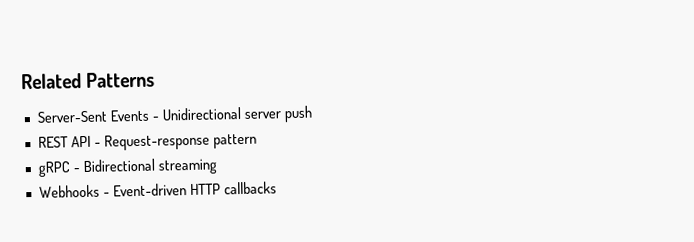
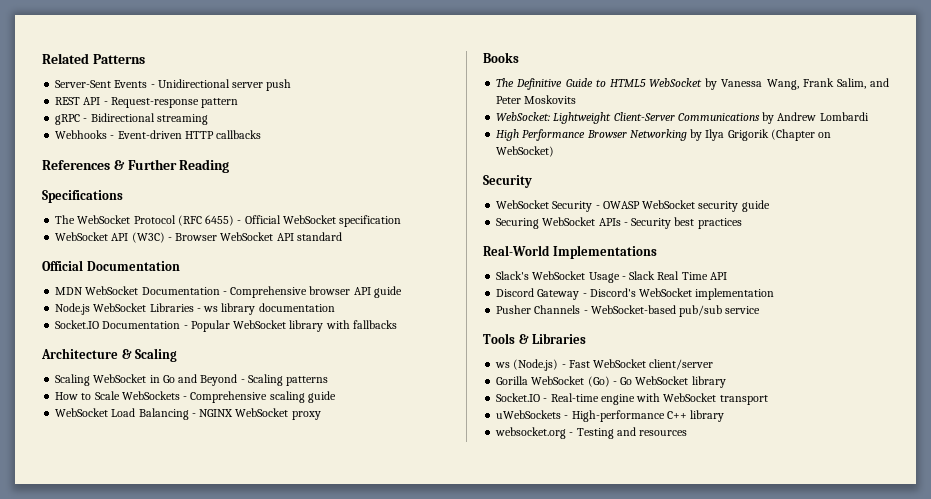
+ References & Further Reading
+ Specifications
+ The WebSocket Protocol (RFC 6455) - Official WebSocket specification
+ WebSocket API (W3C) - Browser WebSocket API standard
+ Official Documentation
+ MDN WebSocket Documentation - Comprehensive browser API guide
+ Node.js WebSocket Libraries - ws library documentation
+ Socket.IO Documentation - Popular WebSocket library with fallbacks
+ Architecture & Scaling
+ Scaling WebSocket in Go and Beyond - Scaling patterns
+ How to Scale WebSockets - Comprehensive scaling guide
+ WebSocket Load Balancing - NGINX WebSocket proxy
+ Books
+ The Definitive Guide to HTML5 WebSocket by Vanessa Wang, Frank Salim, and Peter Moskovits
+ WebSocket: Lightweight Client-Server Communications by Andrew Lombardi
+ High Performance Browser Networking by Ilya Grigorik (Chapter on WebSocket)
+ Security
+ WebSocket Security - OWASP WebSocket security guide
+ Securing WebSocket APIs - Security best practices
+ Real-World Implementations
+ Slack's WebSocket Usage - Slack Real Time API
+ Discord Gateway - Discord's WebSocket implementation
+ Pusher Channels - WebSocket-based pub/sub service
+ Tools & Libraries
+ ws (Node.js) - Fast WebSocket client/server
+ Gorilla WebSocket (Go) - Go WebSocket library
+ Socket.IO - Real-time engine with WebSocket transport
+ uWebSockets - High-performance C++ library
+ websocket.org - Testing and resources

